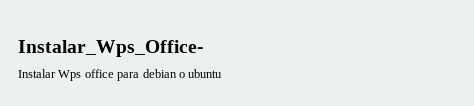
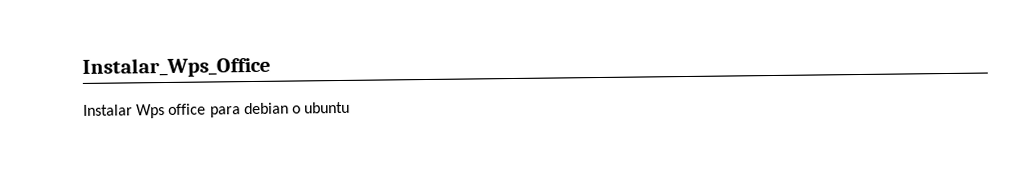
- Instalar_Wps_Office-
+ Instalar_Wps_Office

